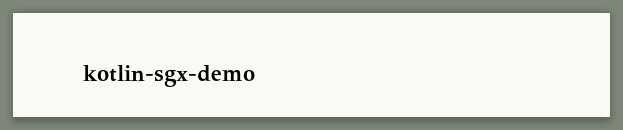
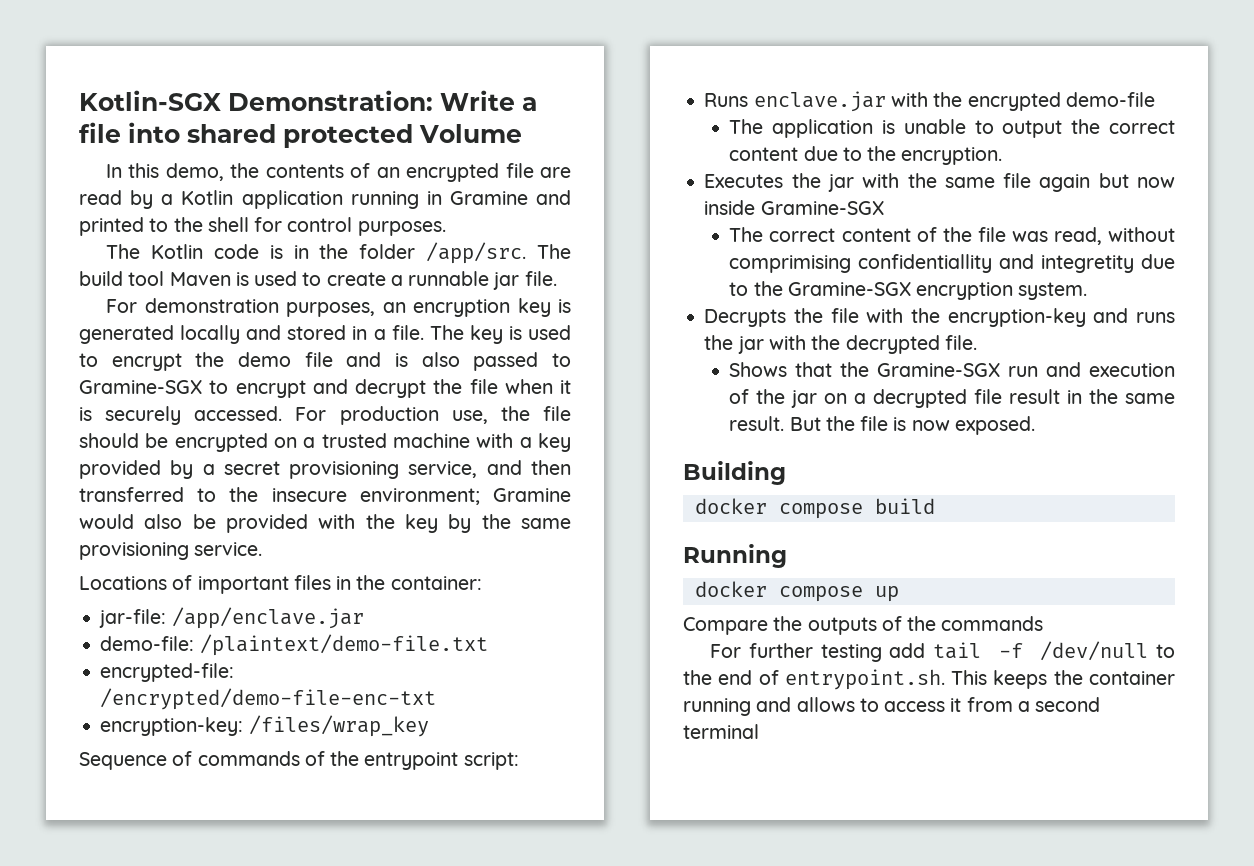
- kotlin-sgx-demo
+ Kotlin-SGX Demonstration: Write a file into shared protected Volume
+ In this demo, the contents of an encrypted file are read by a Kotlin application running in Gramine and printed to the shell for control purposes.
+ The Kotlin code is in the folder /app/src. The build tool Maven is used to create a runnable jar file.
+ For demonstration purposes, an encryption key is generated locally and stored in a file. The key is used to encrypt the demo file and is also passed to Gramine-SGX to encrypt and decrypt the file when it is securely accessed. For production use, the file should be encrypted on a trusted machine with a key provided by a secret provisioning service, and then transferred to the insecure environment; Gramine would also be provided with the key by the same provisioning service.
+ Locations of important files in the container:
+ jar-file: /app/enclave.jar
+ demo-file: /plaintext/demo-file.txt
+ encrypted-file: /encrypted/demo-file-enc-txt
+ encryption-key: /files/wrap_key
+ Sequence of commands of the entrypoint script:
+ Runs enclave.jar with the encrypted demo-file
+ The application is unable to output the correct content due to the encryption.
+ Executes the jar with the same file again but now inside Gramine-SGX
+ The correct content of the file was read, without comprimising confidentiallity and integretity due to the Gramine-SGX encryption system.
+ Decrypts the file with the encryption-key and runs the jar with the decrypted file.
+ Shows that the Gramine-SGX run and execution of the jar on a decrypted file result in the same result. But the file is now exposed.
+ Building
+ docker compose build
+ Running
+ docker compose up
+ Compare the outputs of the commands
+ For further testing add tail -f /dev/null to the end of entrypoint.sh. This keeps the container running and allows to access it from a second terminal

